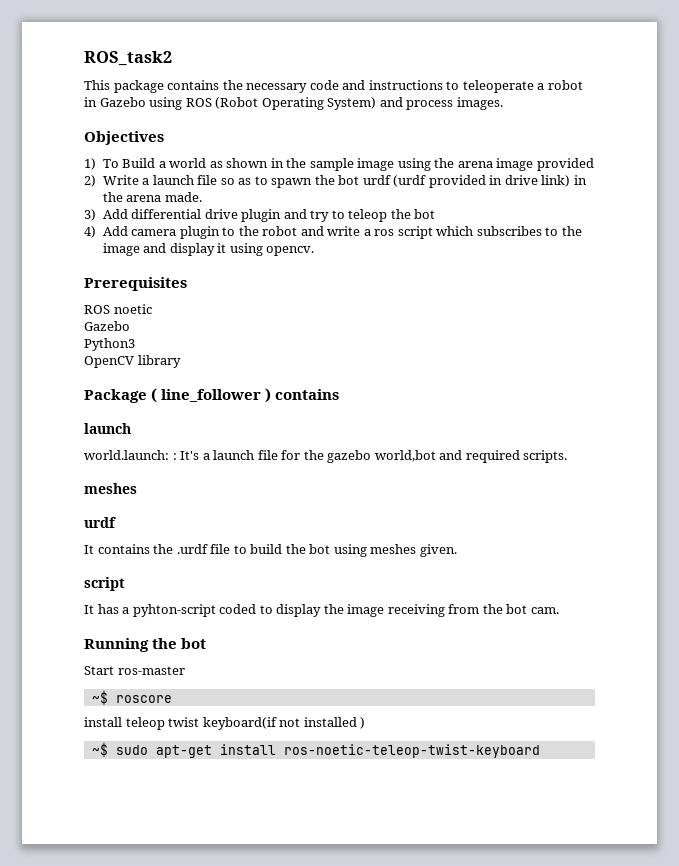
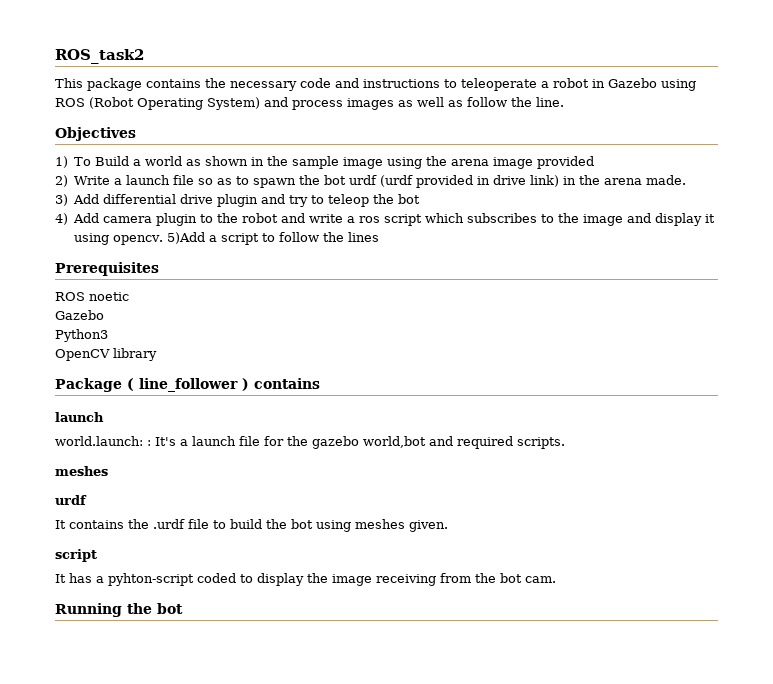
- This package contains the necessary code and instructions to teleoperate a robot in Gazebo using ROS (Robot Operating System) and process images.
+ This package contains the necessary code and instructions to teleoperate a robot in Gazebo using ROS (Robot Operating System) and process images as well as follow the line.
+ 5)Add a script to follow the lines
- Start ros-master
- ~$ roscore
- install teleop twist keyboard(if not installed )
- ~$ sudo apt-get install ros-noetic-teleop-twist-keyboard

